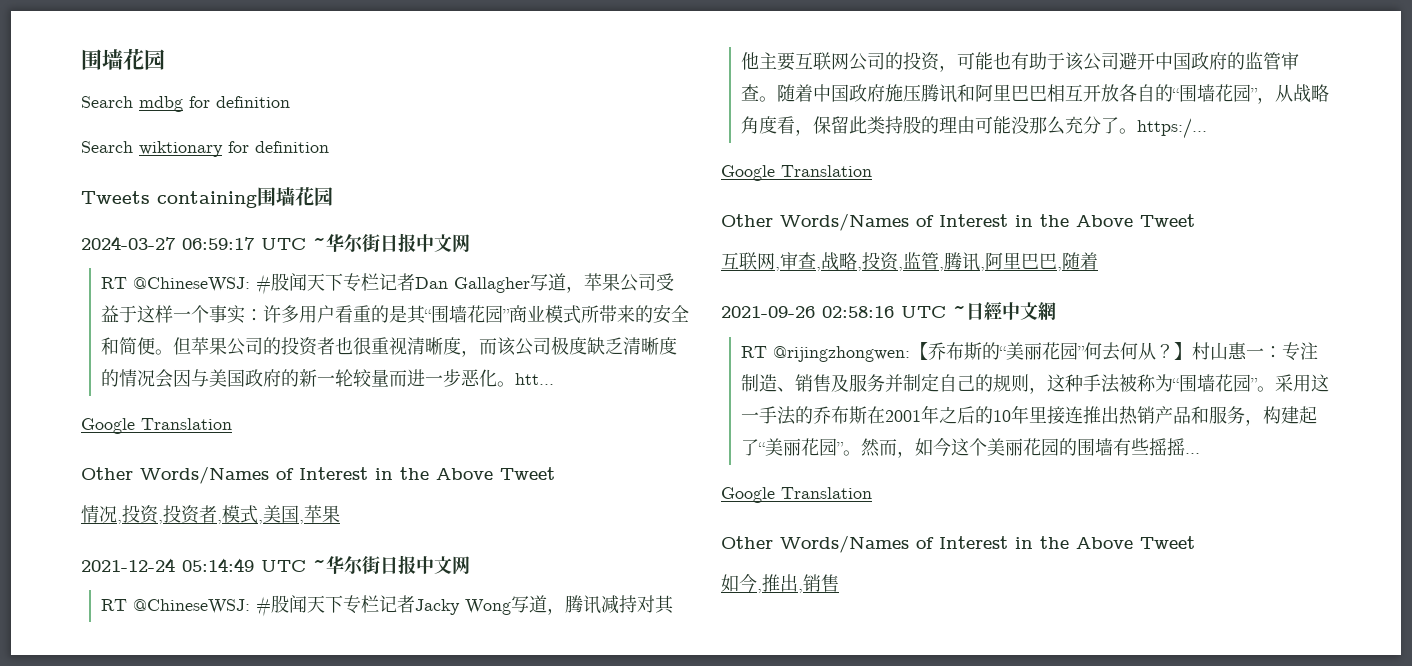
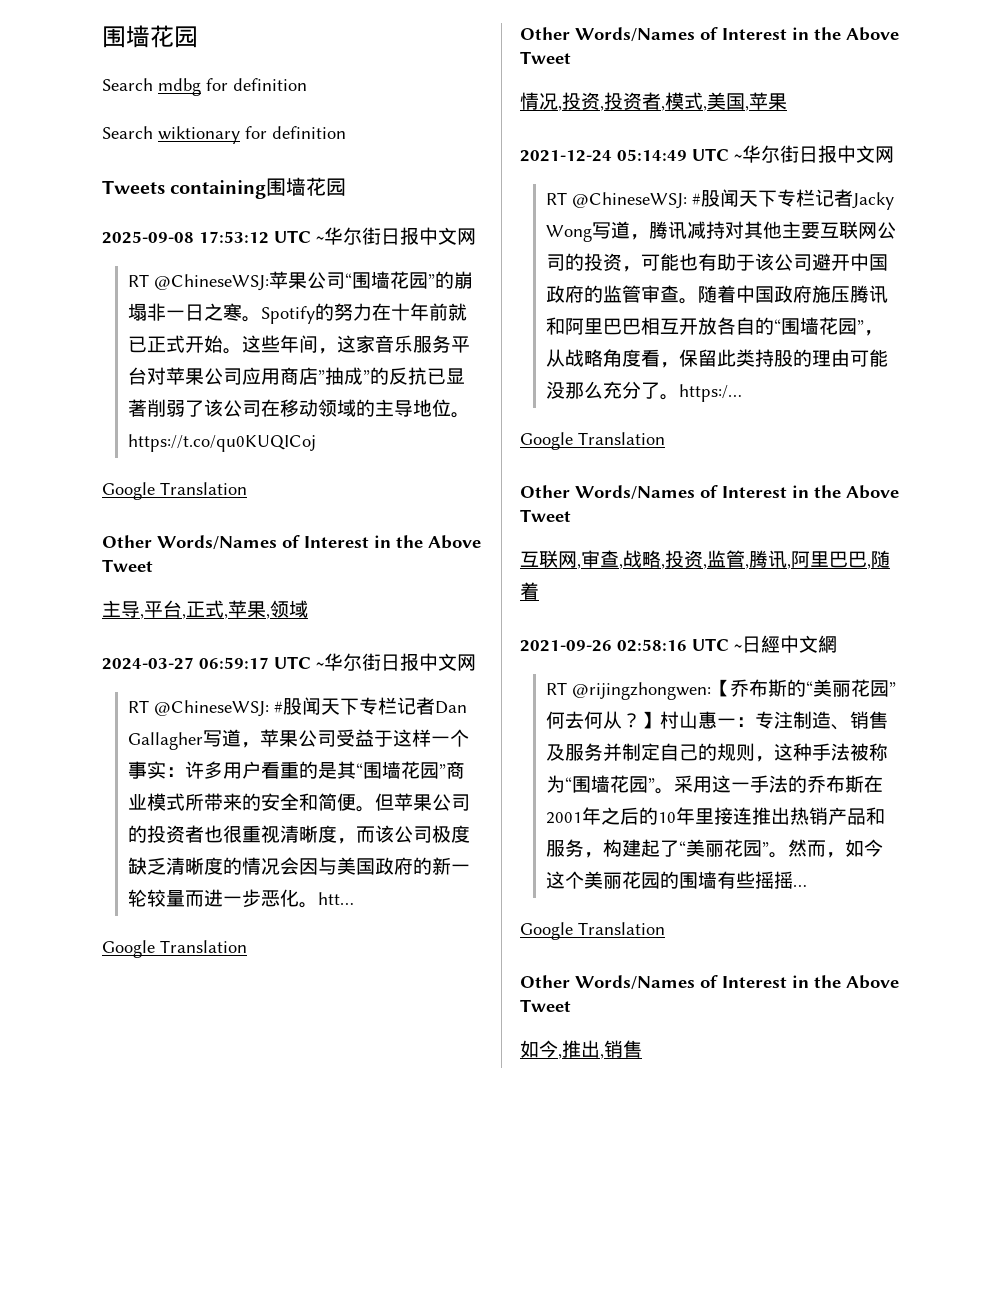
+ 2025-09-08 17:53:12 UTC ~华尔街日报中文网
+ RT @ChineseWSJ:苹果公司“围墙花园”的崩塌非一日之寒。Spotify的努力在十年前就已正式开始。这些年间，这家音乐服务平台对苹果公司应用商店”抽成”的反抗已显著削弱了该公司在移动领域的主导地位。https://t.co/qu0KUQICoj
+ Google Translation
+ Other Words/Names of Interest in the Above Tweet
+ 主导,平台,正式,苹果,领域

